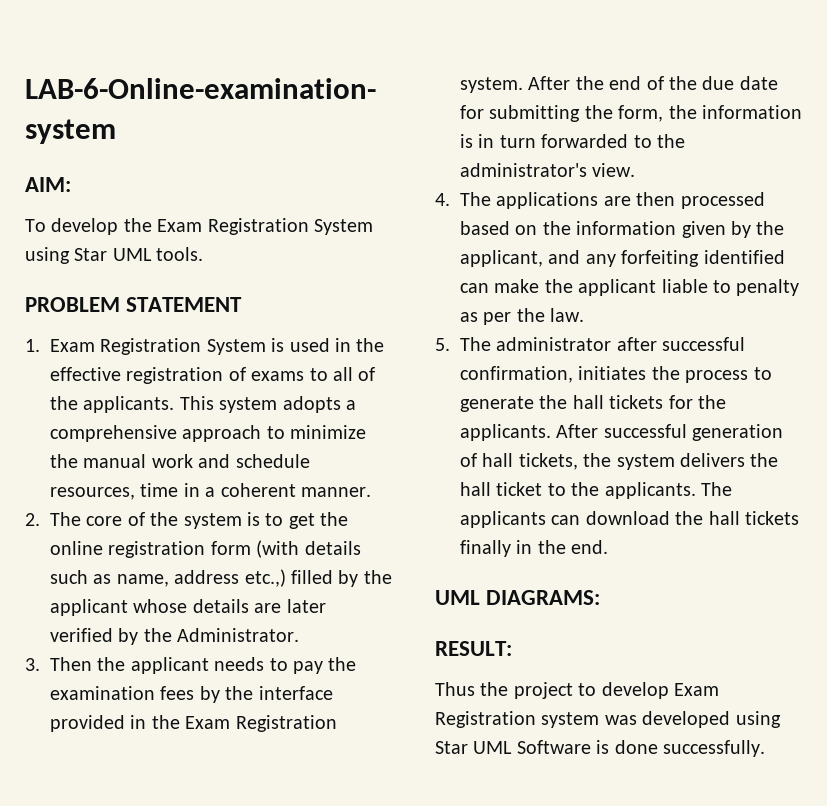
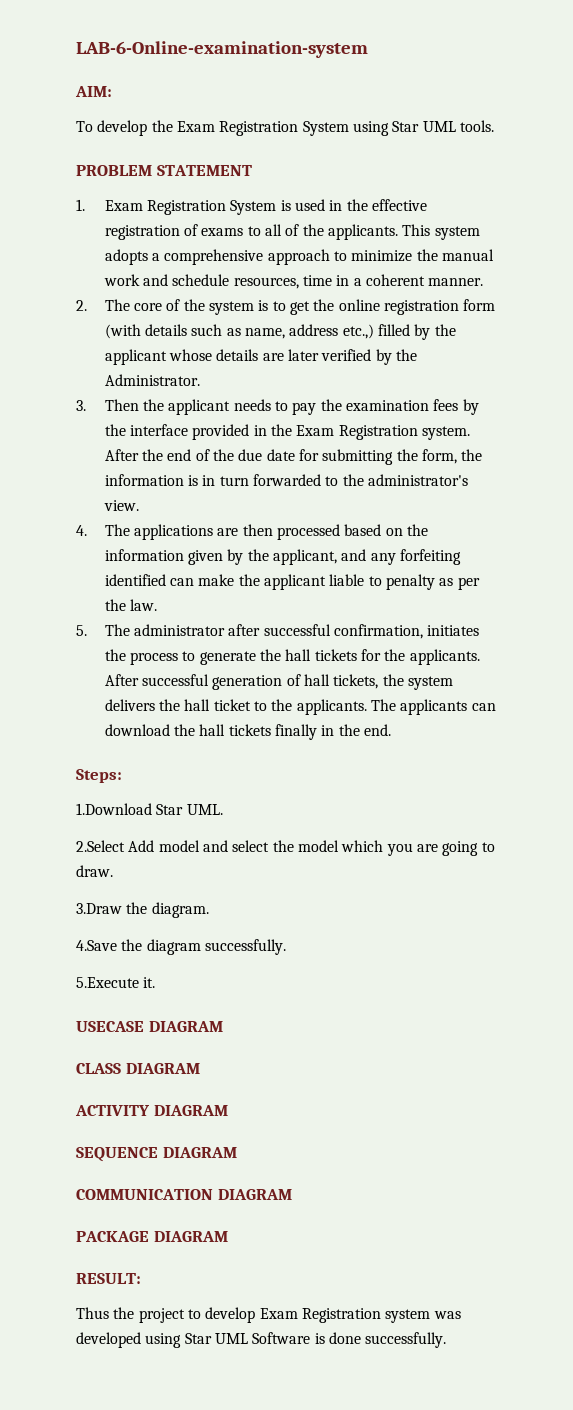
- UML DIAGRAMS:
+ Steps:
+ 1.Download Star UML.
+ 2.Select Add model and select the model which you are going to draw.
+ 3.Draw the diagram.
+ 4.Save the diagram successfully.
+ 5.Execute it.
+ USECASE DIAGRAM
+ CLASS DIAGRAM
+ ACTIVITY DIAGRAM
+ SEQUENCE DIAGRAM
+ COMMUNICATION DIAGRAM
+ PACKAGE DIAGRAM

